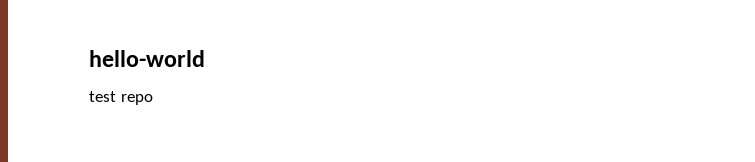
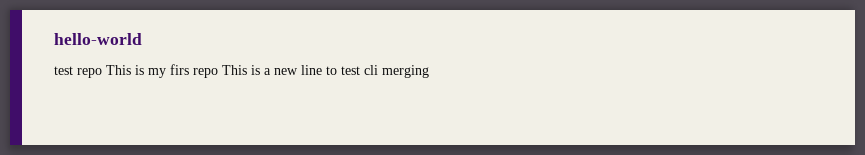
- test repo
+ test repo This is my firs repo This is a new line to test cli merging

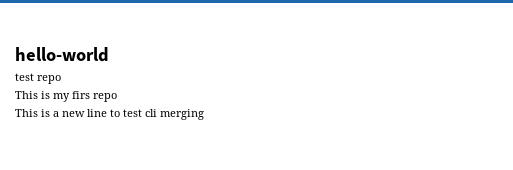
- test repo This is my firs repo This is a new line to test cli merging
+ test repo
+ This is my firs repo
+ This is a new line to test cli merging

